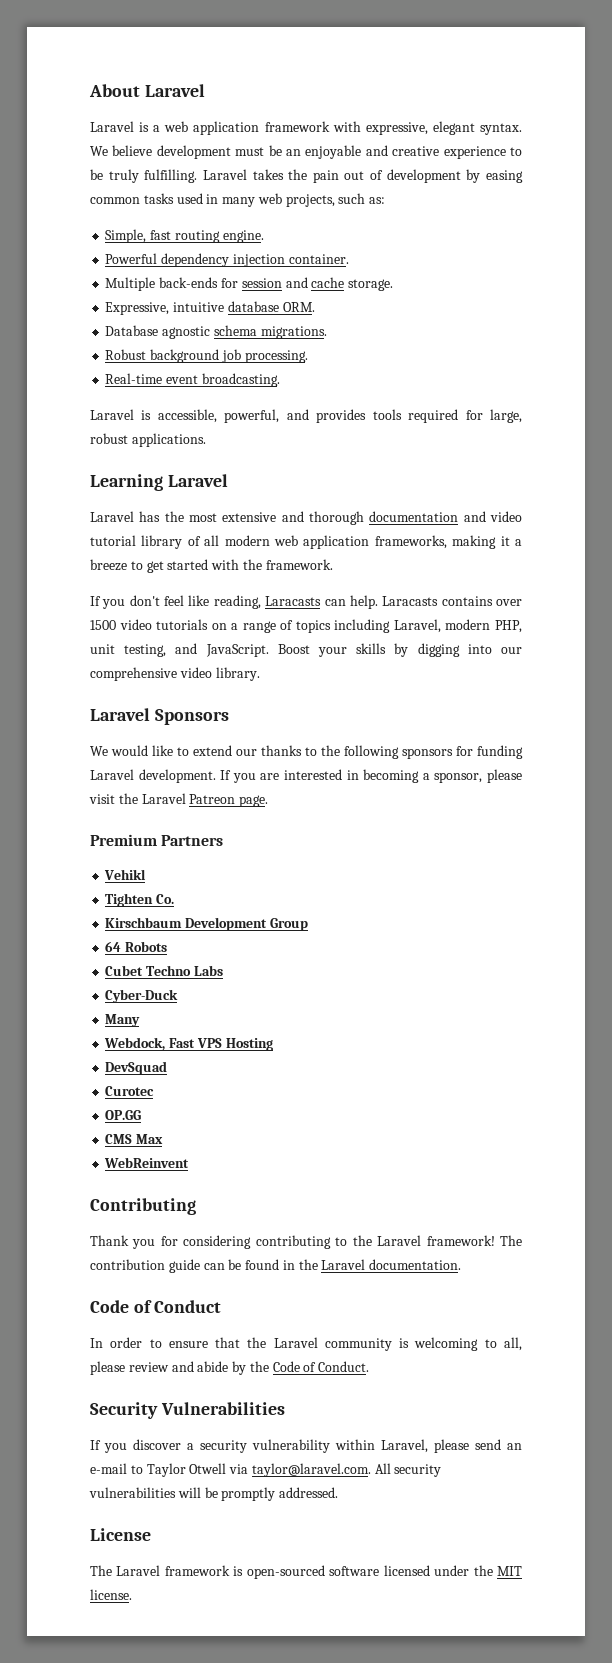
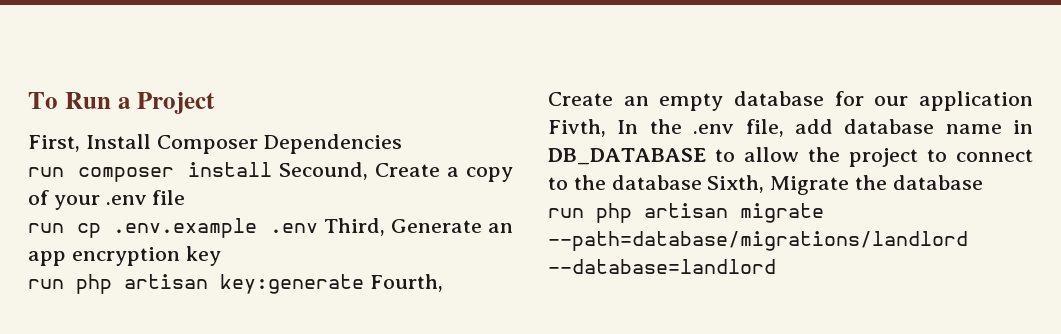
- About Laravel
- Laravel is a web application framework with expressive, elegant syntax. We believe development must be an enjoyable and creative experience to be truly fulfilling. Laravel takes the pain out of development by easing common tasks used in many web projects, such as:
- Simple, fast routing engine.
- Powerful dependency injection container.
- Multiple back-ends for session and cache storage.
- Expressive, intuitive database ORM.
- Database agnostic schema migrations.
- Robust background job processing.
- Real-time event broadcasting.
- Laravel is accessible, powerful, and provides tools required for large, robust applications.
- Learning Laravel
- Laravel has the most extensive and thorough documentation and video tutorial library of all modern web application frameworks, making it a breeze to get started with the framework.
- If you don't feel like reading, Laracasts can help. Laracasts contains over 1500 video tutorials on a range of topics including Laravel, modern PHP, unit testing, and JavaScript. Boost your skills by digging into our comprehensive video library.
- Laravel Sponsors
- We would like to extend our thanks to the following sponsors for funding Laravel development. If you are interested in becoming a sponsor, please visit the Laravel Patreon page.
- Premium Partners
- Vehikl
- Tighten Co.
- Kirschbaum Development Group
- 64 Robots
- Cubet Techno Labs
- Cyber-Duck
- Many
- Webdock, Fast VPS Hosting
- DevSquad
- Curotec
- OP.GG
- CMS Max
- WebReinvent
- Contributing
- Thank you for considering contributing to the Laravel framework! The contribution guide can be found in the Laravel documentation.
- Code of Conduct
- In order to ensure that the Laravel community is welcoming to all, please review and abide by the Code of Conduct.
- Security Vulnerabilities
- If you discover a security vulnerability within Laravel, please send an e-mail to Taylor Otwell via taylor@laravel.com. All security vulnerabilities will be promptly addressed.
- License
- The Laravel framework is open-sourced software licensed under the MIT license.
+ To Run a Project
+ First, Install Composer Dependencies
+ run composer install Secound, Create a copy of your .env file
+ run cp .env.example .env Third, Generate an app encryption key
+ run php artisan key:generate Fourth, Create an empty database for our application Fivth, In the .env file, add database name in DB_DATABASE to allow the project to connect to the database Sixth, Migrate the database
+ run php artisan migrate --path=database/migrations/landlord --database=landlord

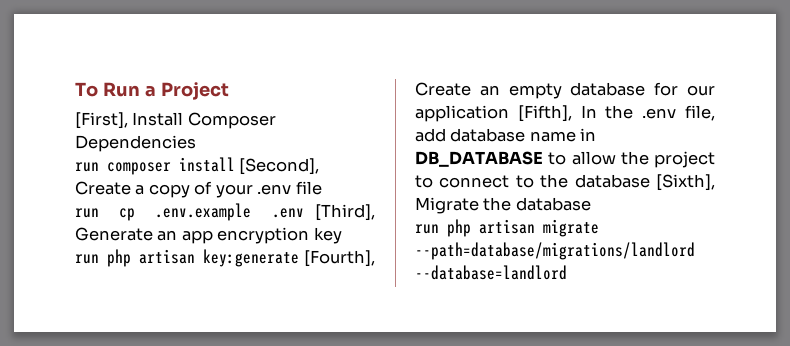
- First, Install Composer Dependencies
+ [First], Install Composer Dependencies
- run composer install Secound, Create a copy of your .env file
+ run composer install [Second], Create a copy of your .env file
- run cp .env.example .env Third, Generate an app encryption key
+ run cp .env.example .env [Third], Generate an app encryption key
- run php artisan key:generate Fourth, Create an empty database for our application Fivth, In the .env file, add database name in DB_DATABASE to allow the project to connect to the database Sixth, Migrate the database
+ run php artisan key:generate [Fourth], Create an empty database for our application [Fifth], In the .env file, add database name in DB_DATABASE to allow the project to connect to the database [Sixth], Migrate the database

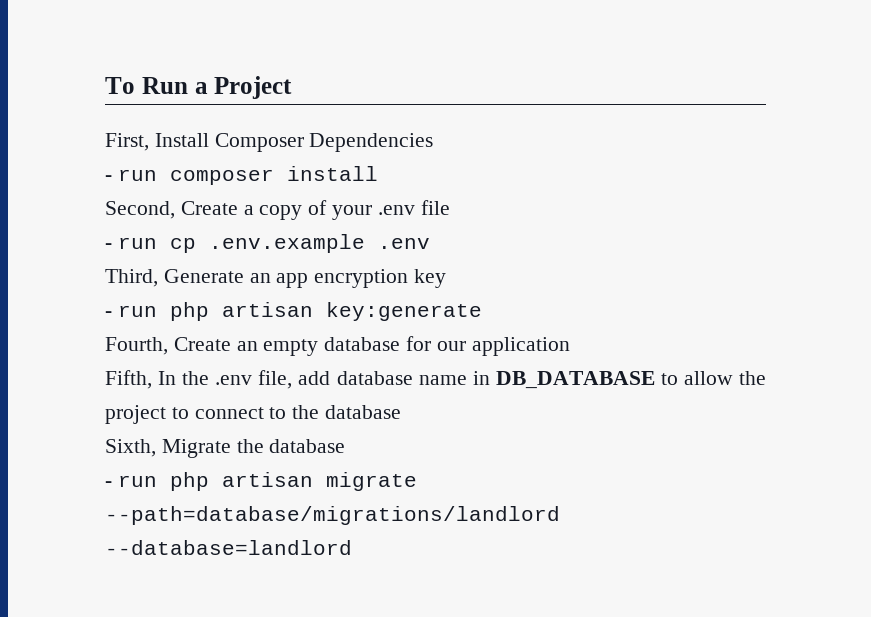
- [First], Install Composer Dependencies
+ First, Install Composer Dependencies
- run composer install [Second], Create a copy of your .env file
+ - run composer install
+ Second, Create a copy of your .env file
- run cp .env.example .env [Third], Generate an app encryption key
+ - run cp .env.example .env
+ Third, Generate an app encryption key
- run php artisan key:generate [Fourth], Create an empty database for our application [Fifth], In the .env file, add database name in DB_DATABASE to allow the project to connect to the database [Sixth], Migrate the database
+ - run php artisan key:generate
+ Fourth, Create an empty database for our application
+ Fifth, In the .env file, add database name in DB_DATABASE to allow the project to connect to the database
+ Sixth, Migrate the database
- run php artisan migrate --path=database/migrations/landlord --database=landlord
+ - run php artisan migrate --path=database/migrations/landlord --database=landlord

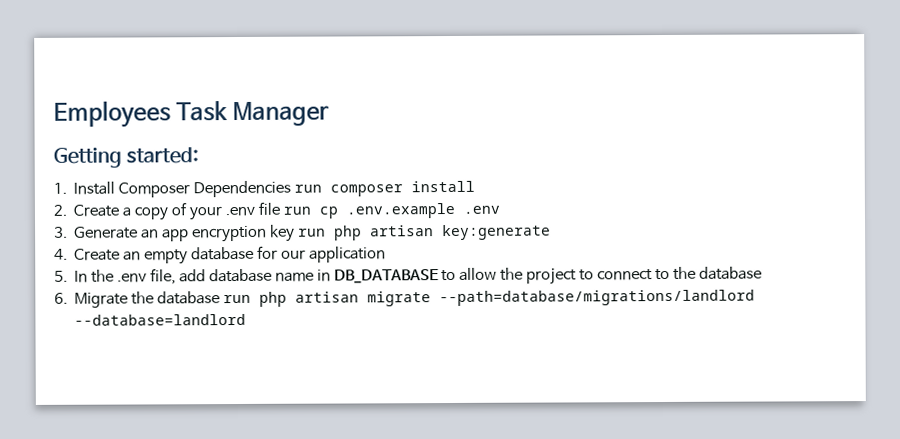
- To Run a Project
- First, Install Composer Dependencies
- - run composer install
+ Employees Task Manager
+ Getting started:
+ 1. Install Composer Dependencies run composer install
- Second, Create a copy of your .env file
- - run cp .env.example .env
+ 2. Create a copy of your .env file run cp .env.example .env
- Third, Generate an app encryption key
- - run php artisan key:generate
+ 3. Generate an app encryption key run php artisan key:generate
- Fourth, Create an empty database for our application
+ 4. Create an empty database for our application
- Fifth, In the .env file, add database name in DB_DATABASE to allow the project to connect to the database
+ 5. In the .env file, add database name in DB_DATABASE to allow the project to connect to the database
- Sixth, Migrate the database
- - run php artisan migrate --path=database/migrations/landlord --database=landlord
+ 6. Migrate the database run php artisan migrate --path=database/migrations/landlord --database=landlord

